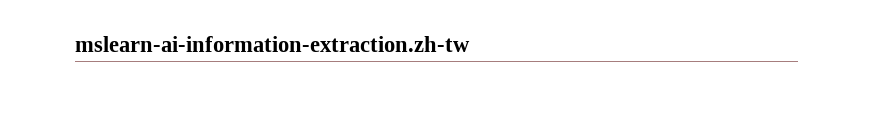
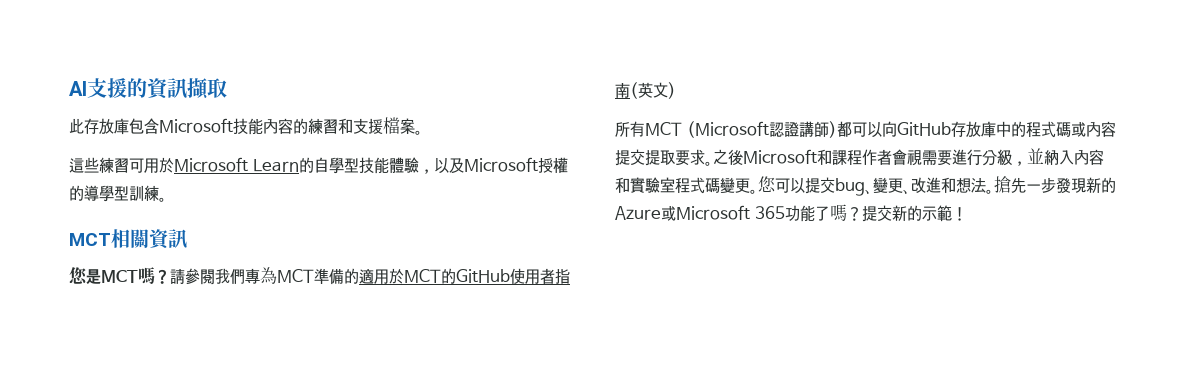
- mslearn-ai-information-extraction.zh-tw
+ AI支援的資訊擷取
+ 此存放庫包含Microsoft技能內容的練習和支援檔案。
+ 這些練習可用於Microsoft Learn的自學型技能體驗，以及Microsoft授權的導學型訓練。
+ MCT相關資訊
+ 您是MCT嗎？請參閱我們專為MCT準備的適用於MCT的GitHub使用者指南(英文)
+ 所有MCT (Microsoft認證講師)都可以向GitHub存放庫中的程式碼或內容提交提取要求。之後Microsoft和課程作者會視需要進行分級，並納入內容和實驗室程式碼變更。您可以提交bug、變更、改進和想法。搶先一步發現新的Azure或Microsoft 365功能了嗎？提交新的示範！

